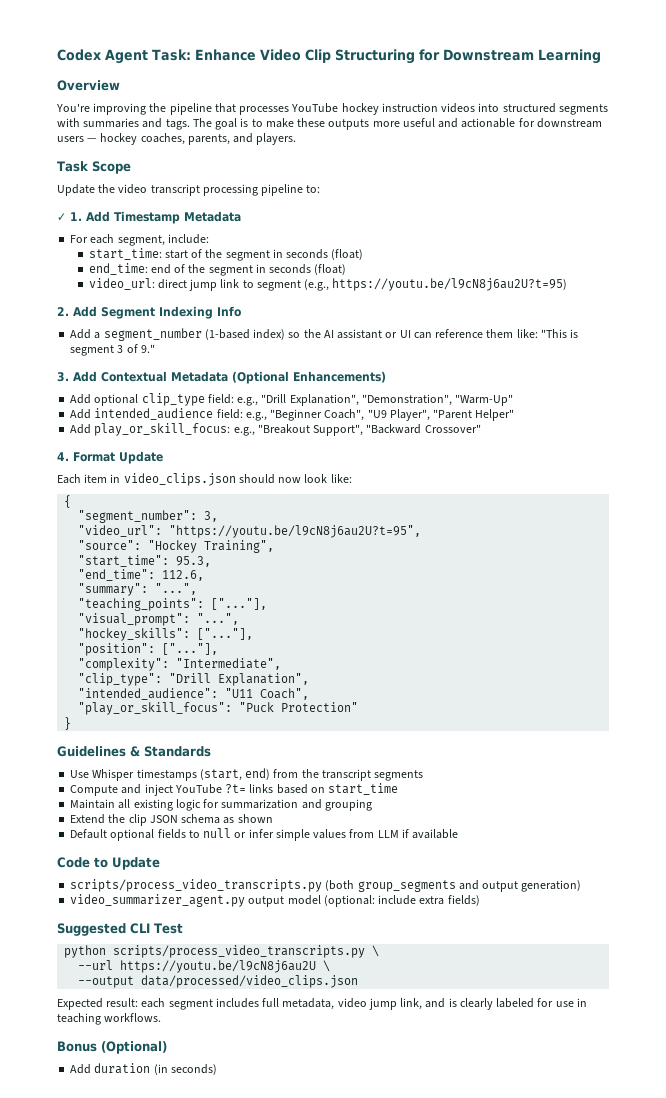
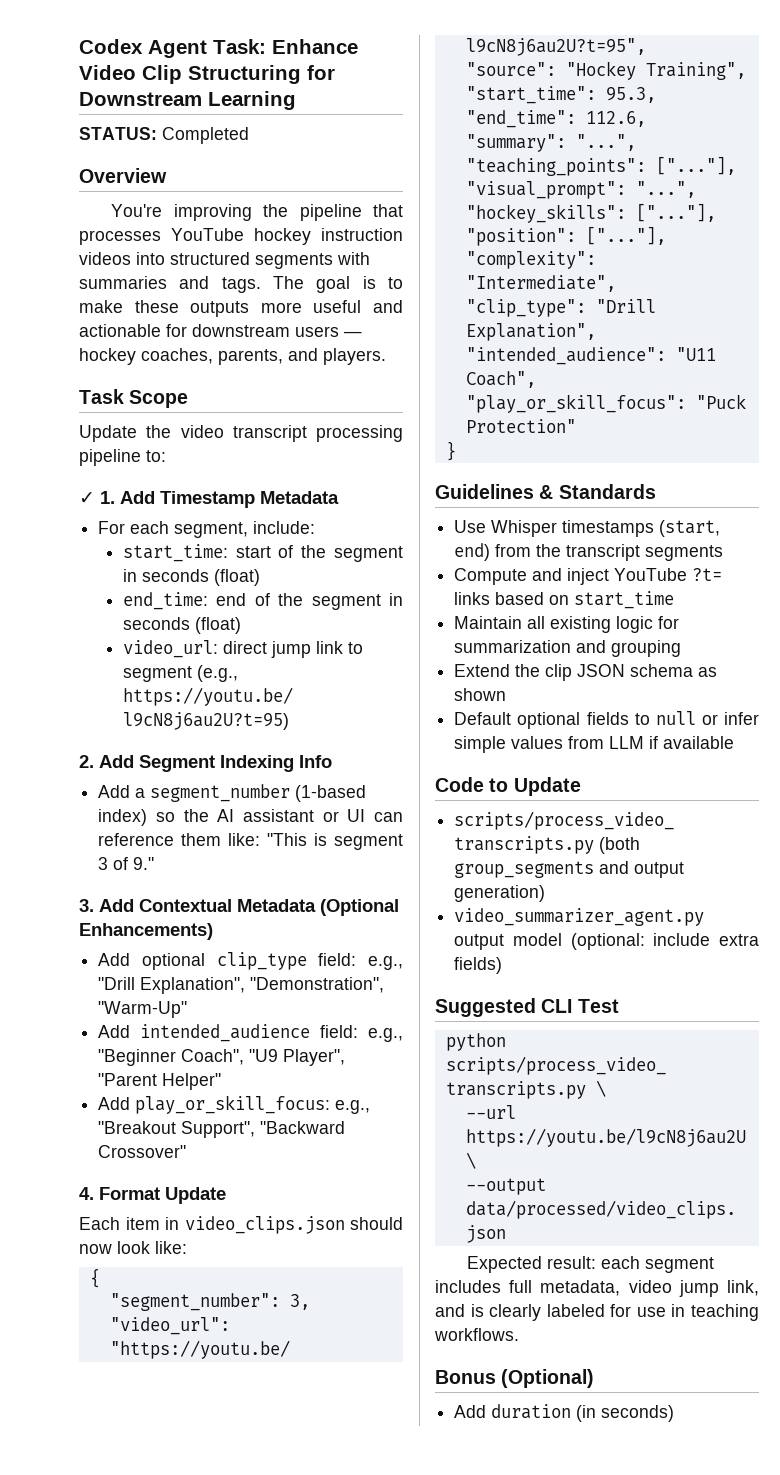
+ STATUS: Completed

